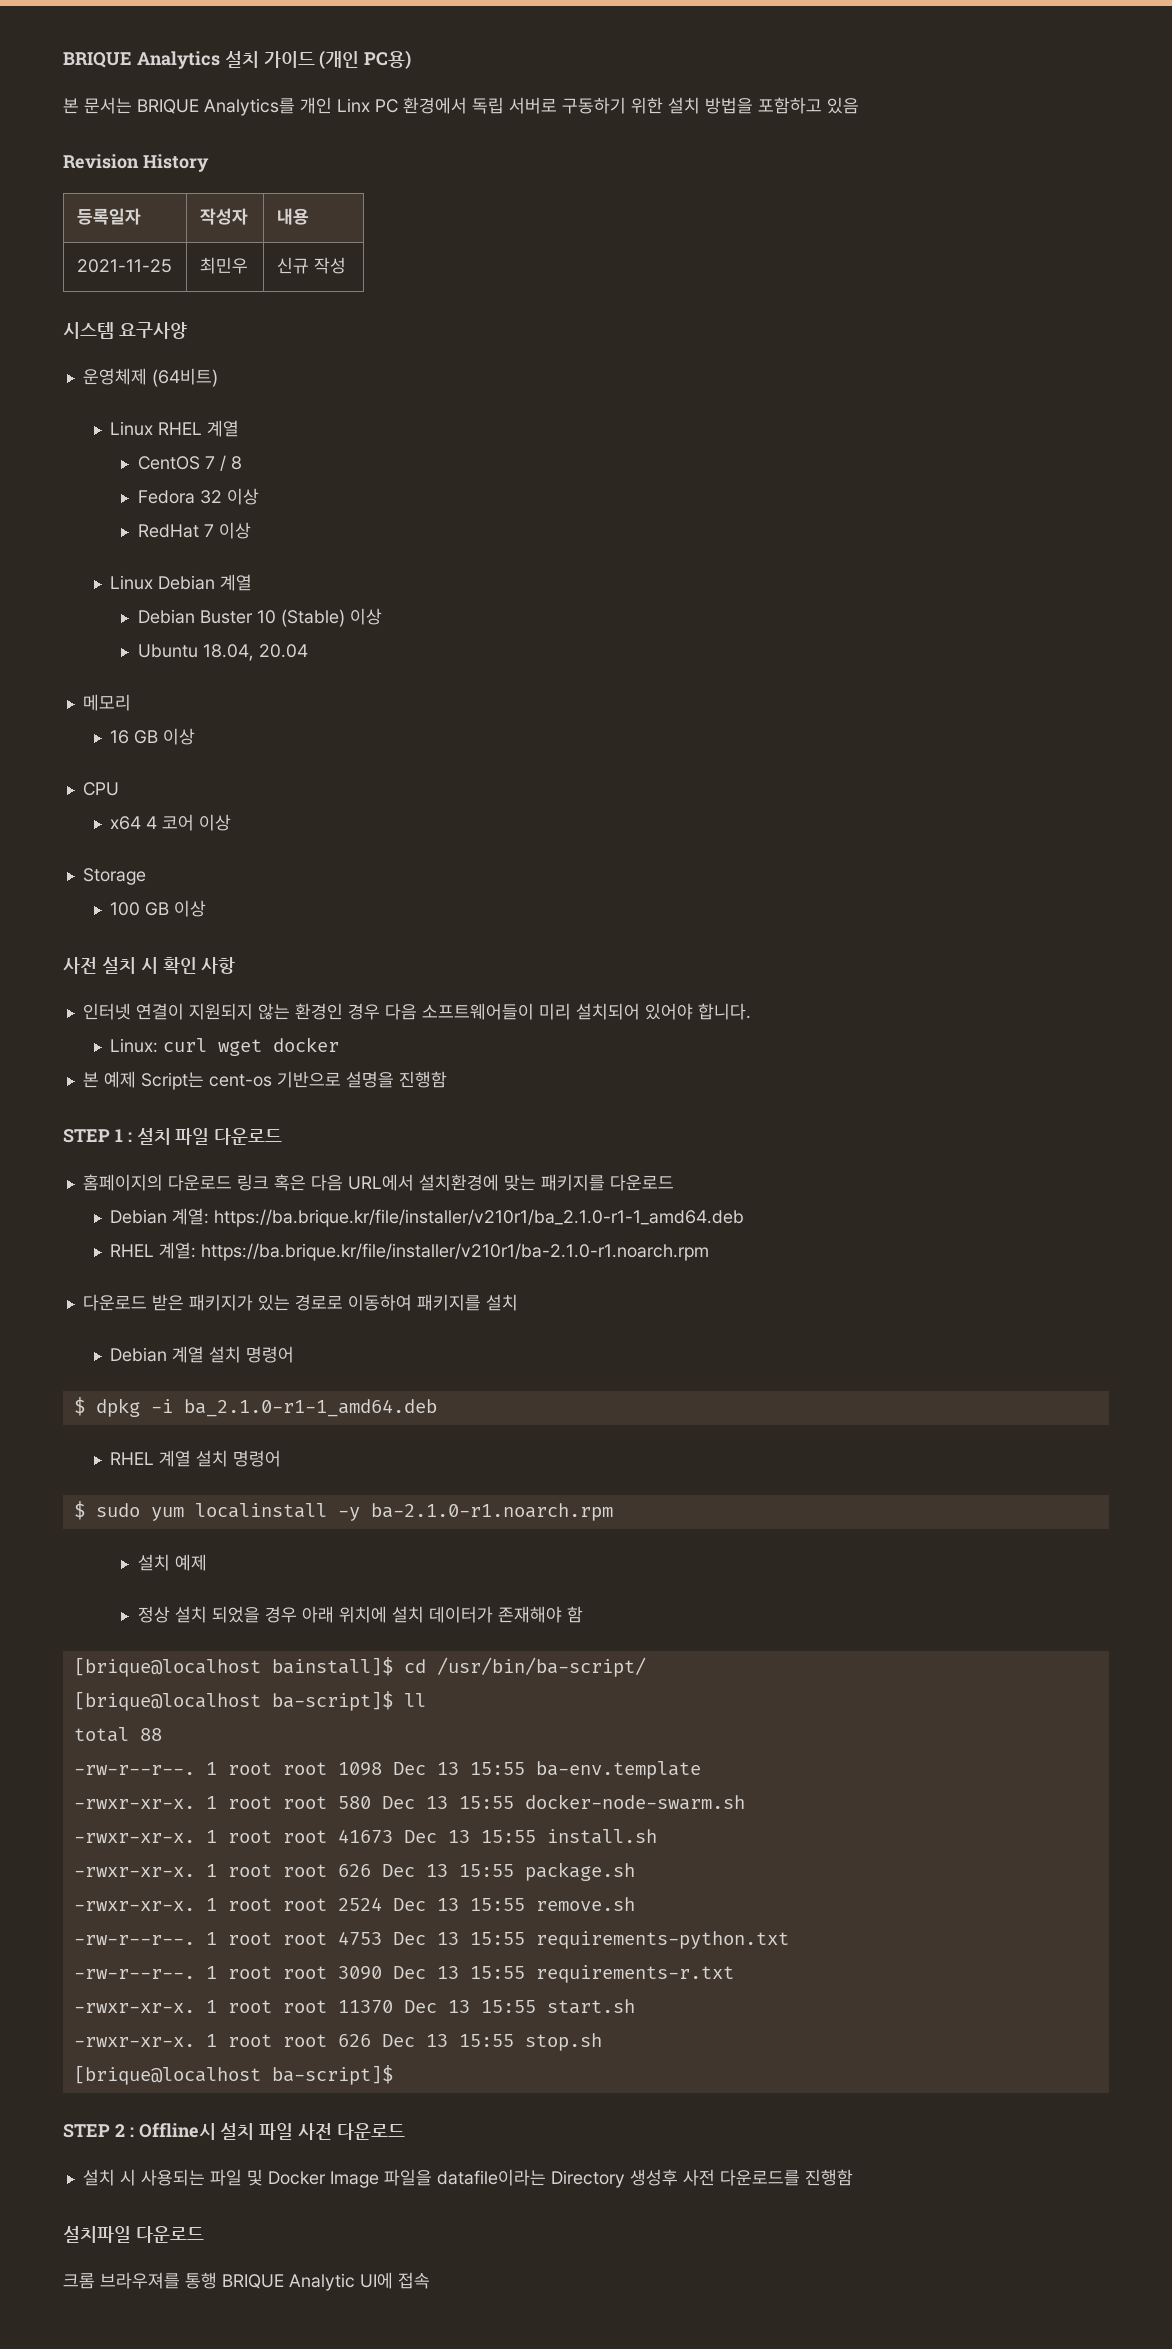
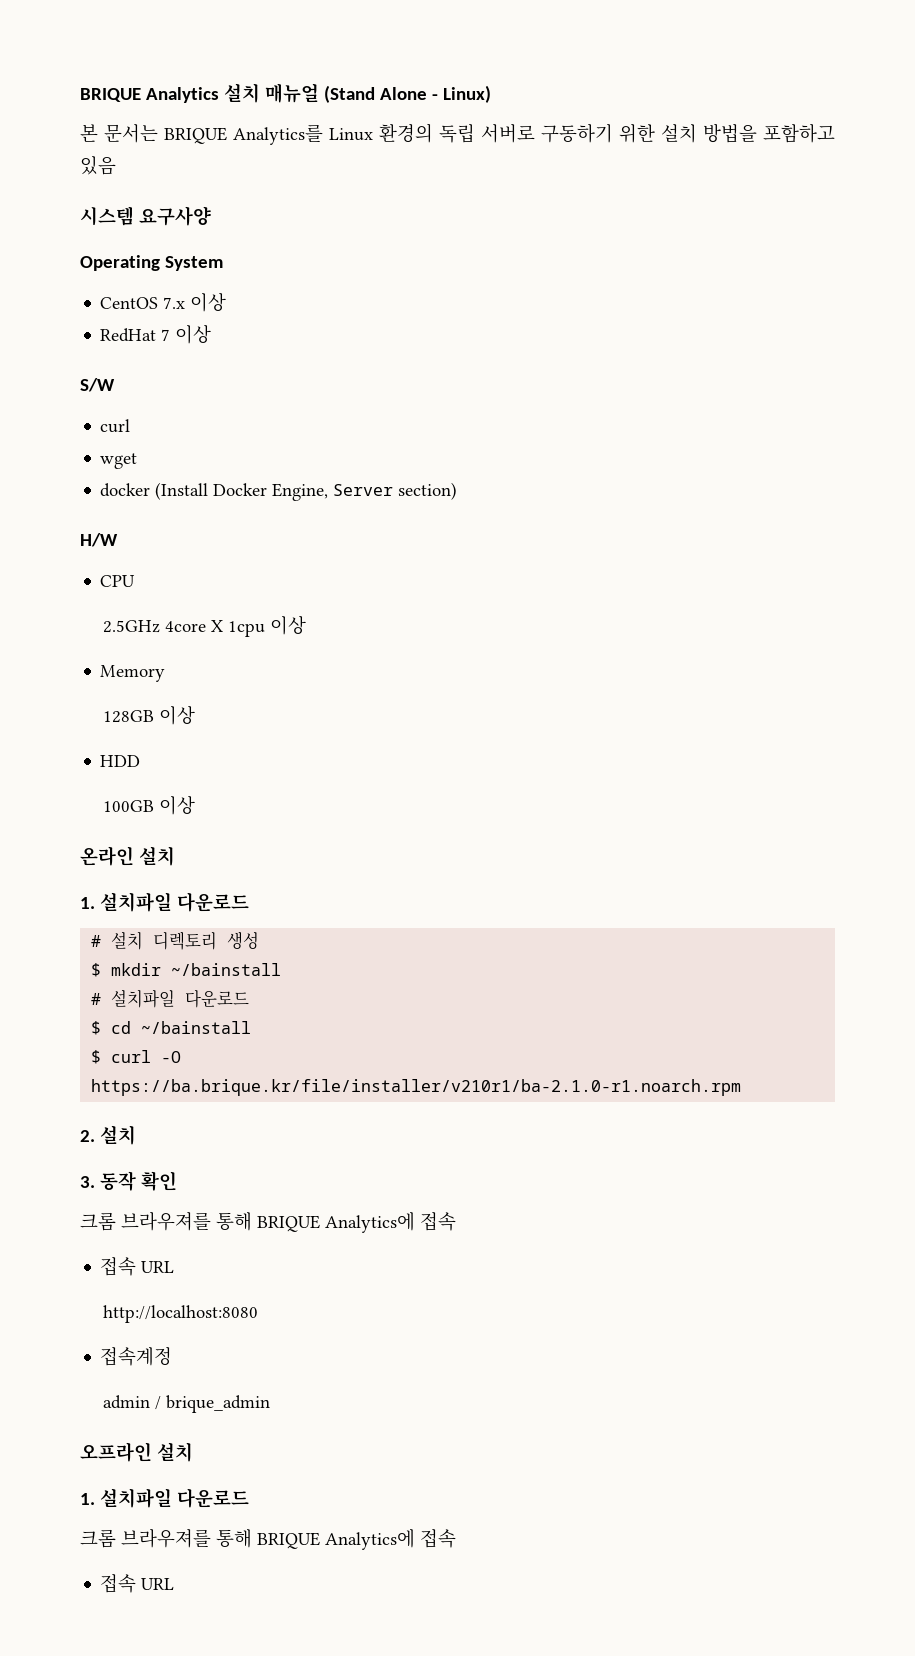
- BRIQUE Analytics 설치 가이드 (개인 PC용)
+ BRIQUE Analytics 설치 매뉴얼 (Stand Alone - Linux)
- 본 문서는 BRIQUE Analytics를 개인 Linx PC 환경에서 독립 서버로 구동하기 위한 설치 방법을 포함하고 있음
+ 본 문서는 BRIQUE Analytics를 Linux 환경의 독립 서버로 구동하기 위한 설치 방법을 포함하고 있음
- Revision History
- 등록일자 | 작성자 | 내용
- 2021-11-25 | 최민우 | 신규 작성
  시스템 요구사양
- 운영체제 (64비트)
- Linux RHEL 계열
- CentOS 7 / 8
- Fedora 32 이상
+ Operating System
+ CentOS 7.x 이상
  RedHat 7 이상
- Linux Debian 계열
- Debian Buster 10 (Stable) 이상
- Ubuntu 18.04, 20.04
- 메모리
- 16 GB 이상
+ S/W
+ curl
+ wget
+ docker (Install Docker Engine, Server section)
+ H/W
  CPU
- x64 4 코어 이상
- Storage
- 100 GB 이상
- 사전 설치 시 확인 사항
- 인터넷 연결이 지원되지 않는 환경인 경우 다음 소프트웨어들이 미리 설치되어 있어야 합니다.
- Linux: curl wget docker
- 본 예제 Script는 cent-os 기반으로 설명을 진행함
- STEP 1 : 설치 파일 다운로드
- 홈페이지의 다운로드 링크 혹은 다음 URL에서 설치환경에 맞는 패키지를 다운로드
- Debian 계열: https://ba.brique.kr/file/installer/v210r1/ba_2.1.0-r1-1_amd64.deb
- RHEL 계열: https://ba.brique.kr/file/installer/v210r1/ba-2.1.0-r1.noarch.rpm
- 다운로드 받은 패키지가 있는 경로로 이동하여 패키지를 설치
- Debian 계열 설치 명령어
- $ dpkg -i ba_2.1.0-r1-1_amd64.deb
- RHEL 계열 설치 명령어
- $ sudo yum localinstall -y ba-2.1.0-r1.noarch.rpm
- 설치 예제
- 정상 설치 되었을 경우 아래 위치에 설치 데이터가 존재해야 함
- [brique@localhost bainstall]$ cd /usr/bin/ba-script/
- [brique@localhost ba-script]$ ll
- total 88
- -rw-r--r--. 1 root root 1098 Dec 13 15:55 ba-env.template
- -rwxr-xr-x. 1 root root 580 Dec 13 15:55 docker-node-swarm.sh
- -rwxr-xr-x. 1 root root 41673 Dec 13 15:55 install.sh
- -rwxr-xr-x. 1 root root 626 Dec 13 15:55 package.sh
- -rwxr-xr-x. 1 root root 2524 Dec 13 15:55 remove.sh
- -rw-r--r--. 1 root root 4753 Dec 13 15:55 requirements-python.txt
- -rw-r--r--. 1 root root 3090 Dec 13 15:55 requirements-r.txt
- -rwxr-xr-x. 1 root root 11370 Dec 13 15:55 start.sh
- -rwxr-xr-x. 1 root root 626 Dec 13 15:55 stop.sh
- [brique@localhost ba-script]$
- STEP 2 : Offline시 설치 파일 사전 다운로드
- 설치 시 사용되는 파일 및 Docker Image 파일을 datafile이라는 Directory 생성후 사전 다운로드를 진행함
- 설치파일 다운로드
- 크롬 브라우져를 통행 BRIQUE Analytic UI에 접속
+ 2.5GHz 4core X 1cpu 이상
+ Memory
+ 128GB 이상
+ HDD
+ 100GB 이상
+ 온라인 설치
+ 1. 설치파일 다운로드
+ # 설치 디렉토리 생성
+ $ mkdir ~/bainstall
+ # 설치파일 다운로드
+ $ cd ~/bainstall
+ $ curl -O https://ba.brique.kr/file/installer/v210r1/ba-2.1.0-r1.noarch.rpm
+ 2. 설치
+ 3. 동작 확인
+ 크롬 브라우져를 통해 BRIQUE Analytics에 접속
+ 접속 URL
+ http://localhost:8080
+ 접속계정
+ admin / brique_admin
+ 오프라인 설치
+ 1. 설치파일 다운로드
+ 크롬 브라우져를 통해 BRIQUE Analytics에 접속
+ 접속 URL

